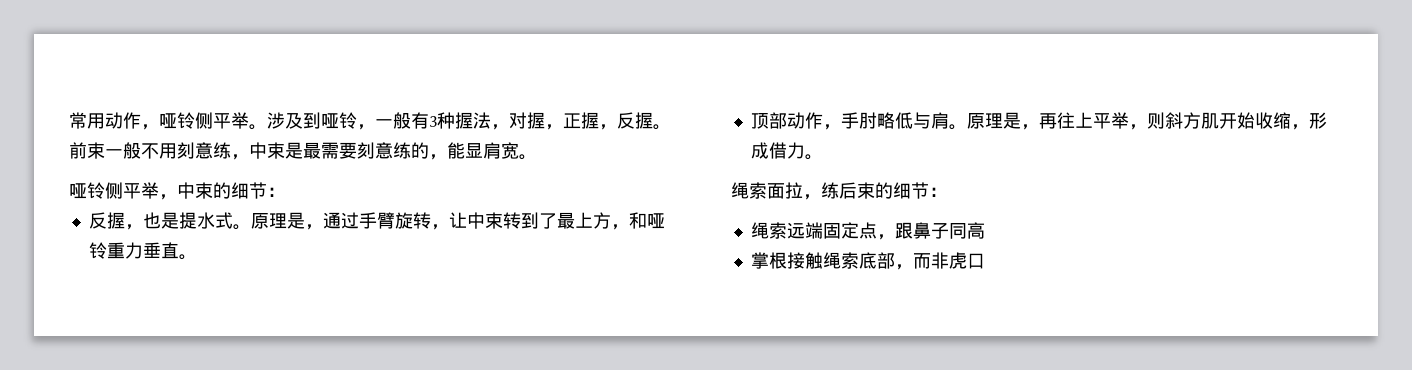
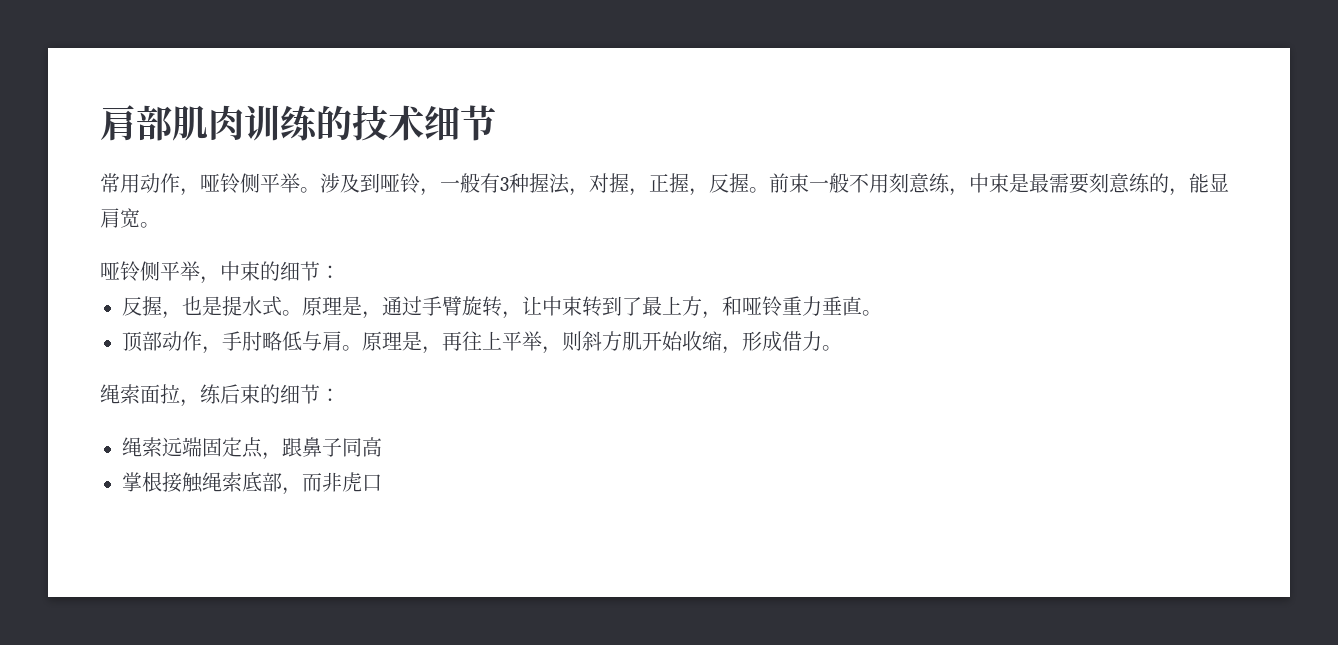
+ 肩部肌肉训练的技术细节

